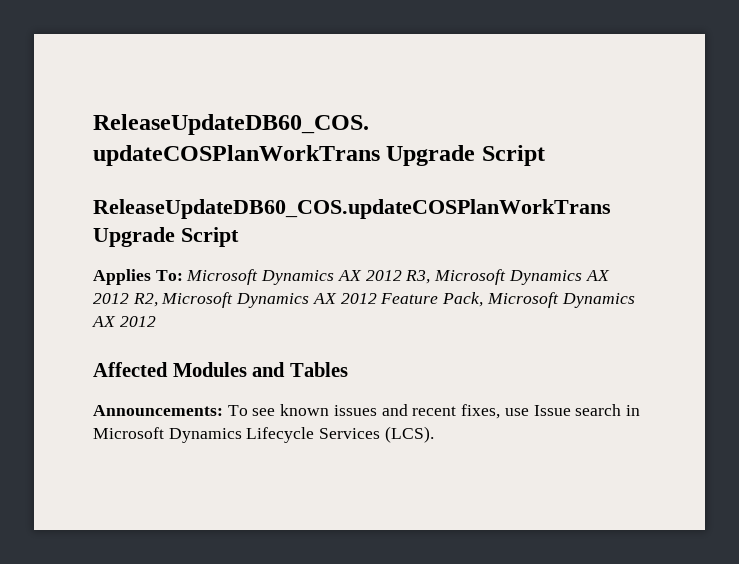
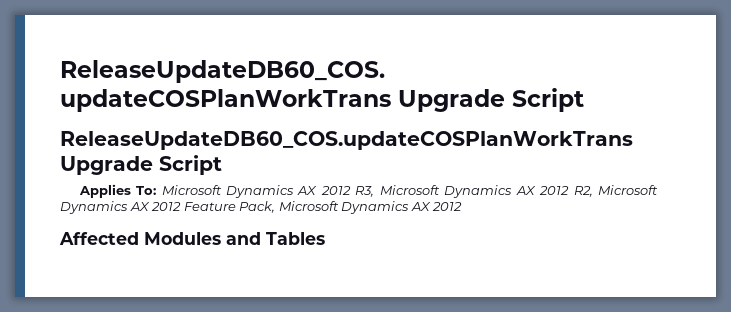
- Announcements: To see known issues and recent fixes, use Issue search in Microsoft Dynamics Lifecycle Services (LCS).

